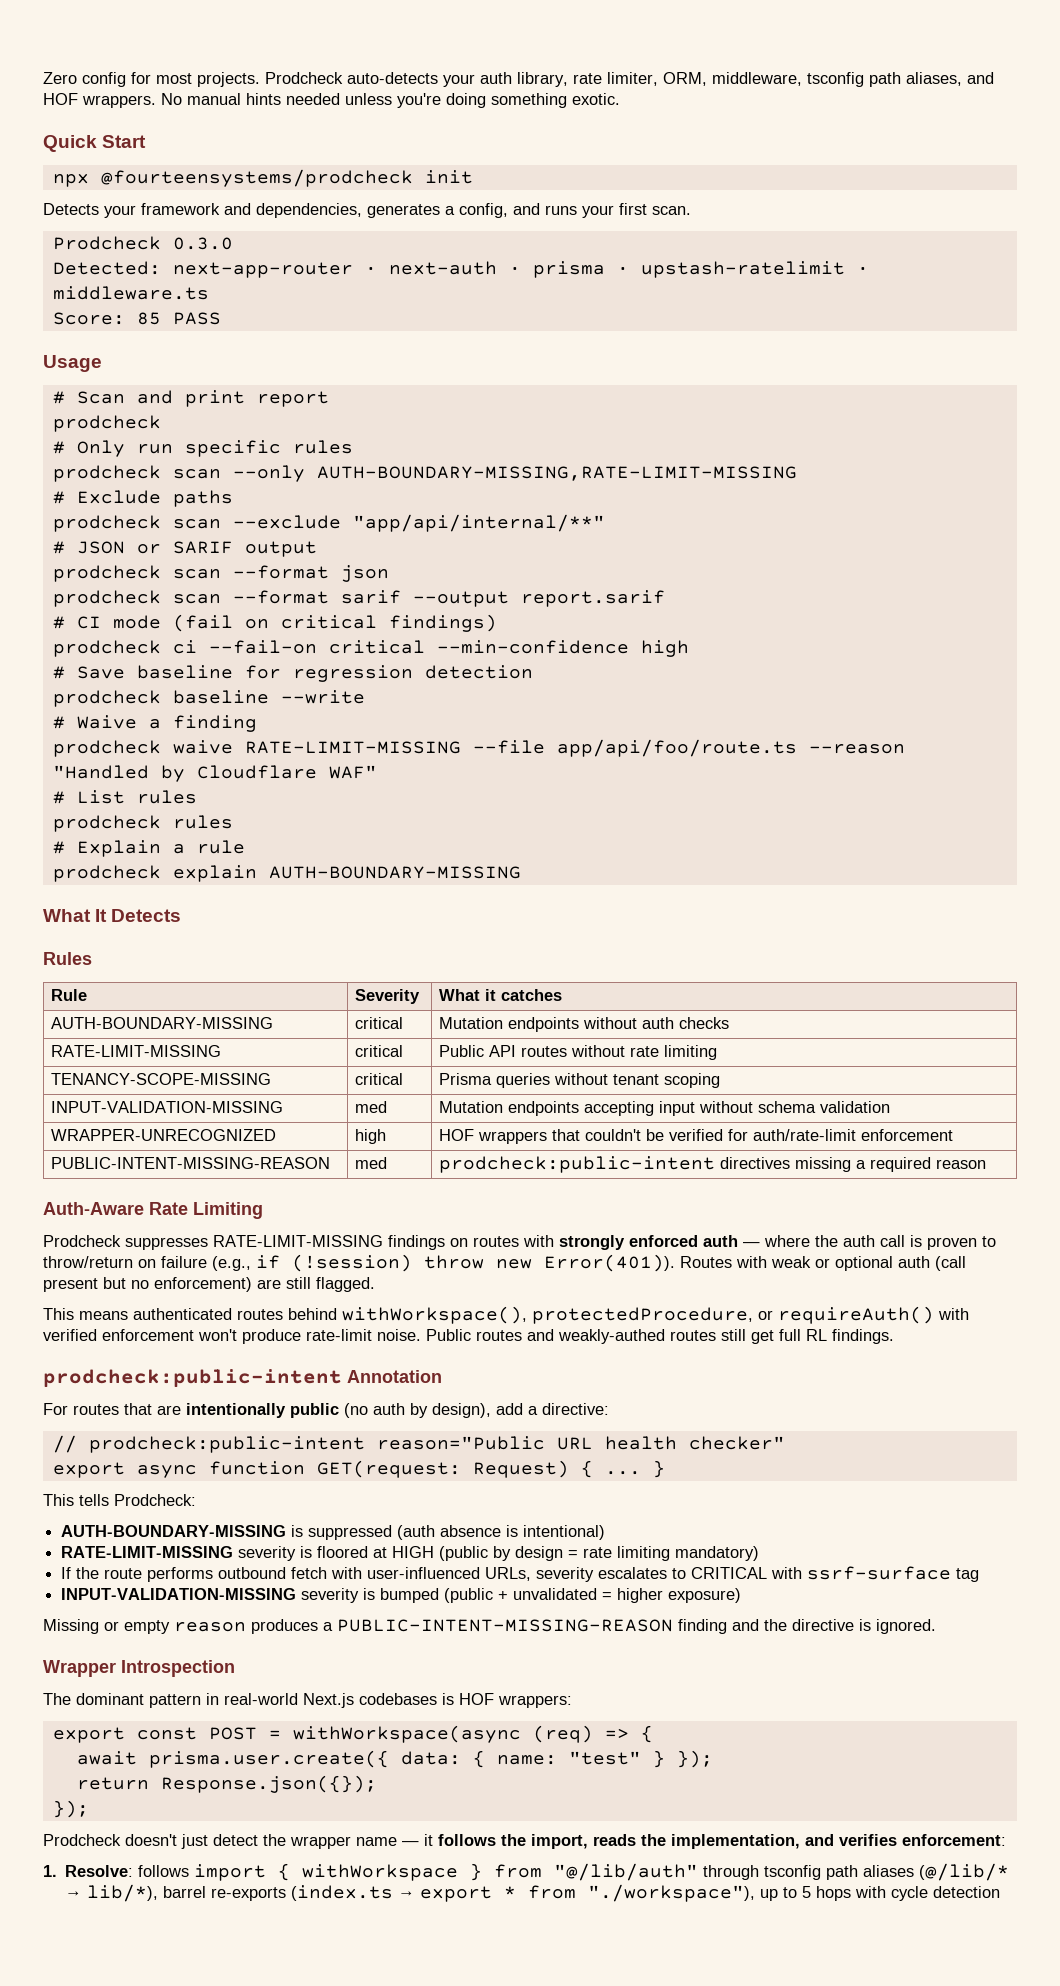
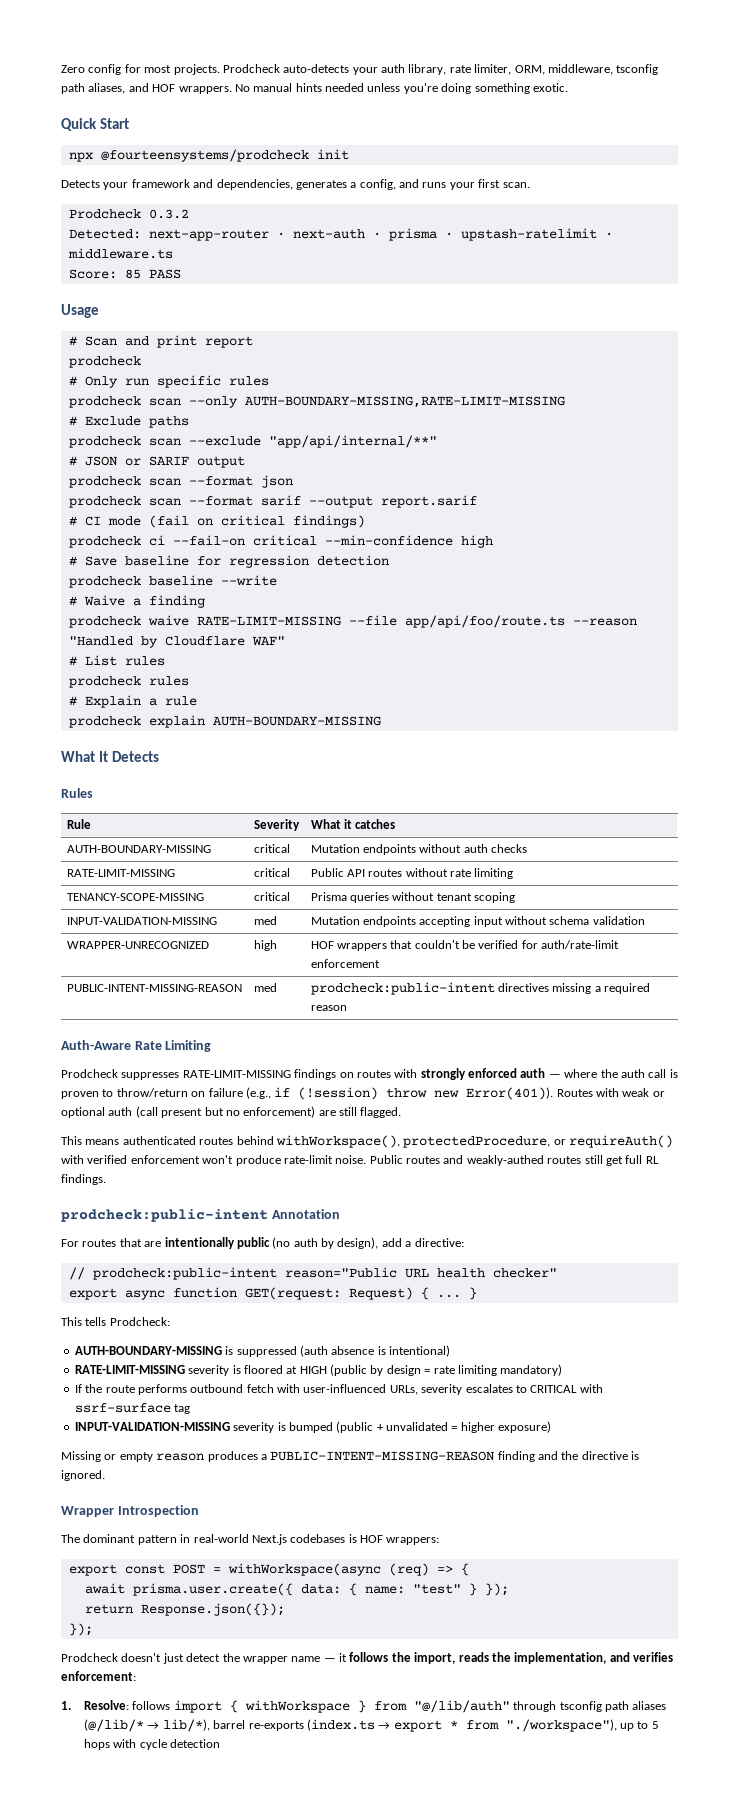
- Prodcheck 0.3.0
+ Prodcheck 0.3.2

